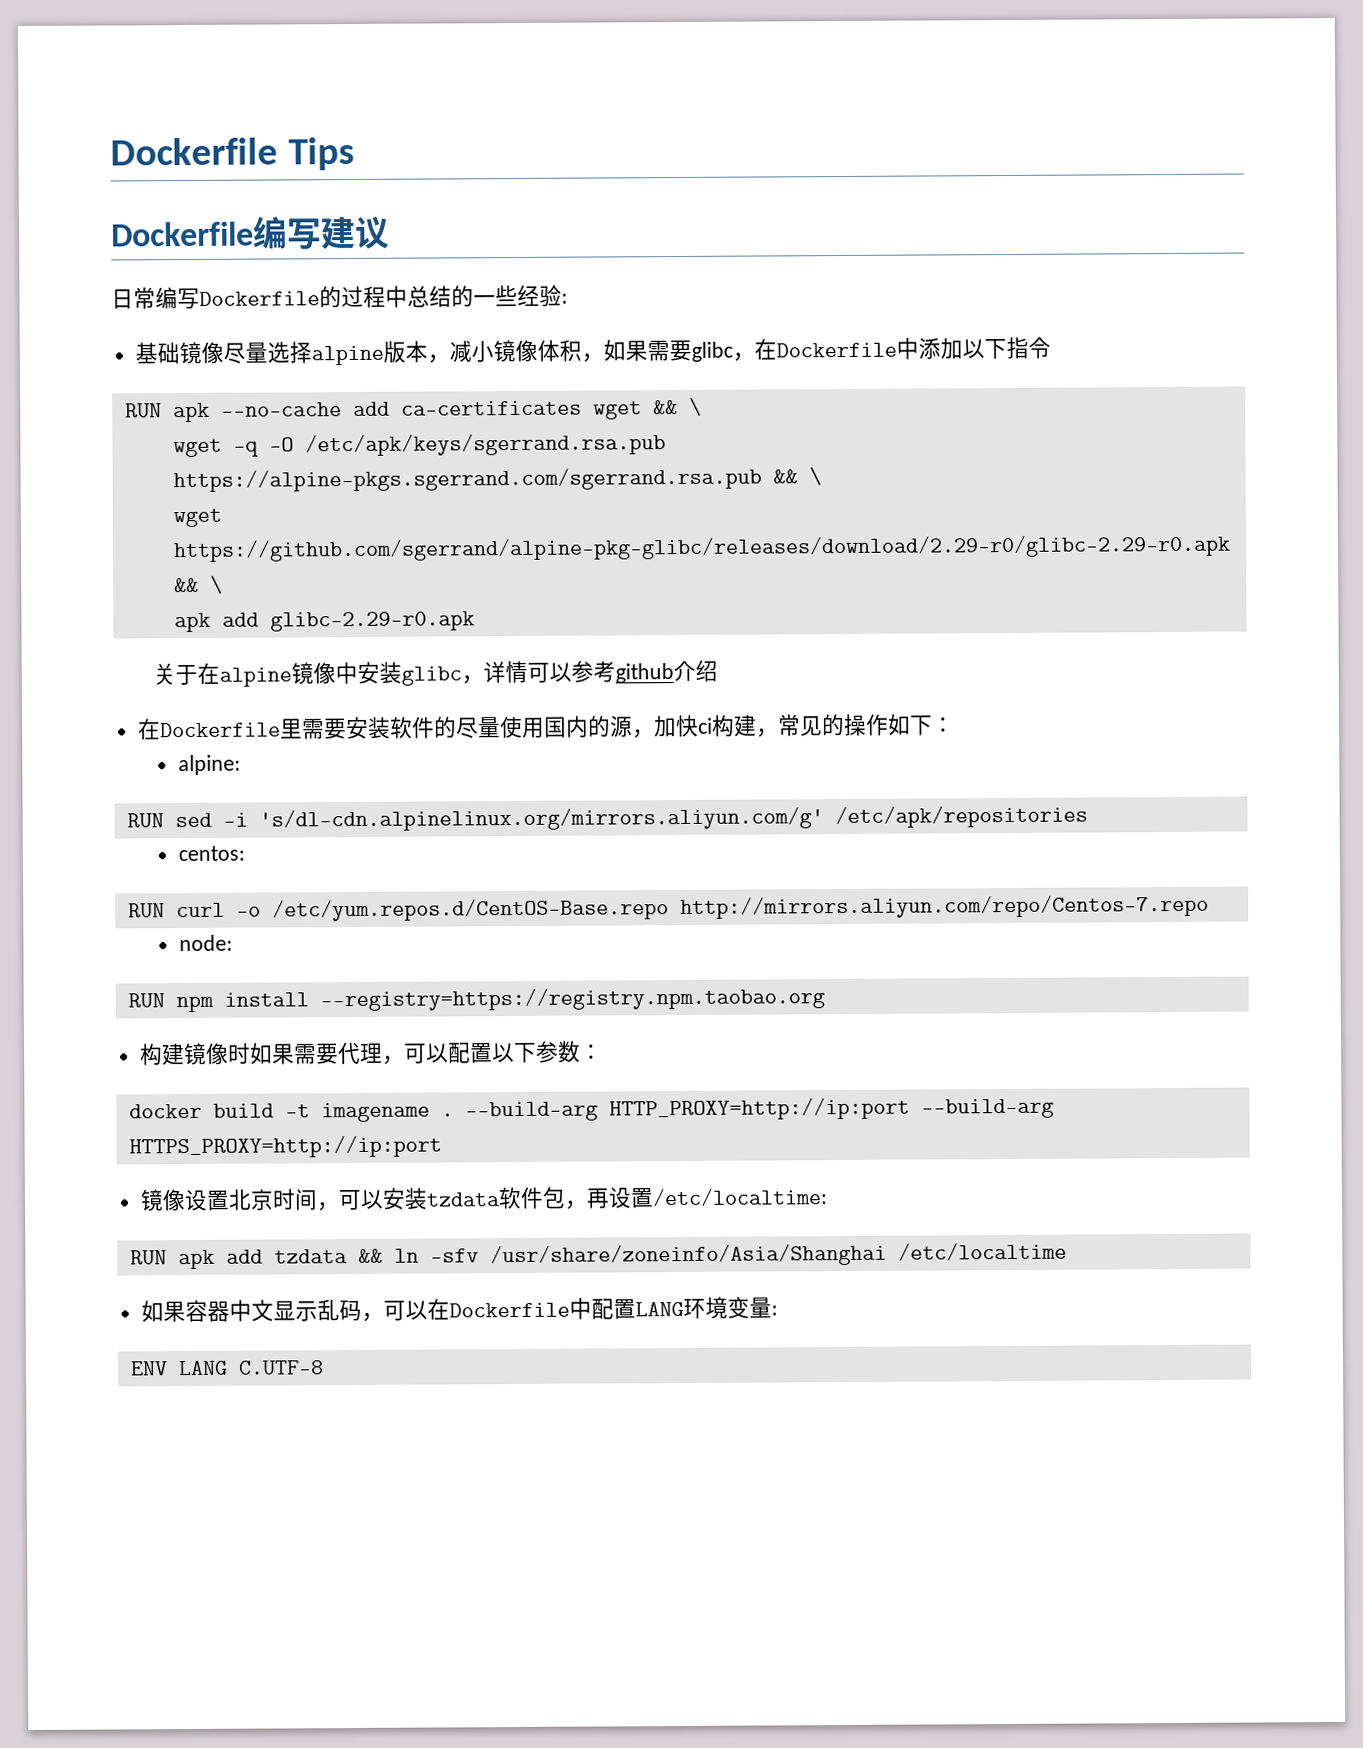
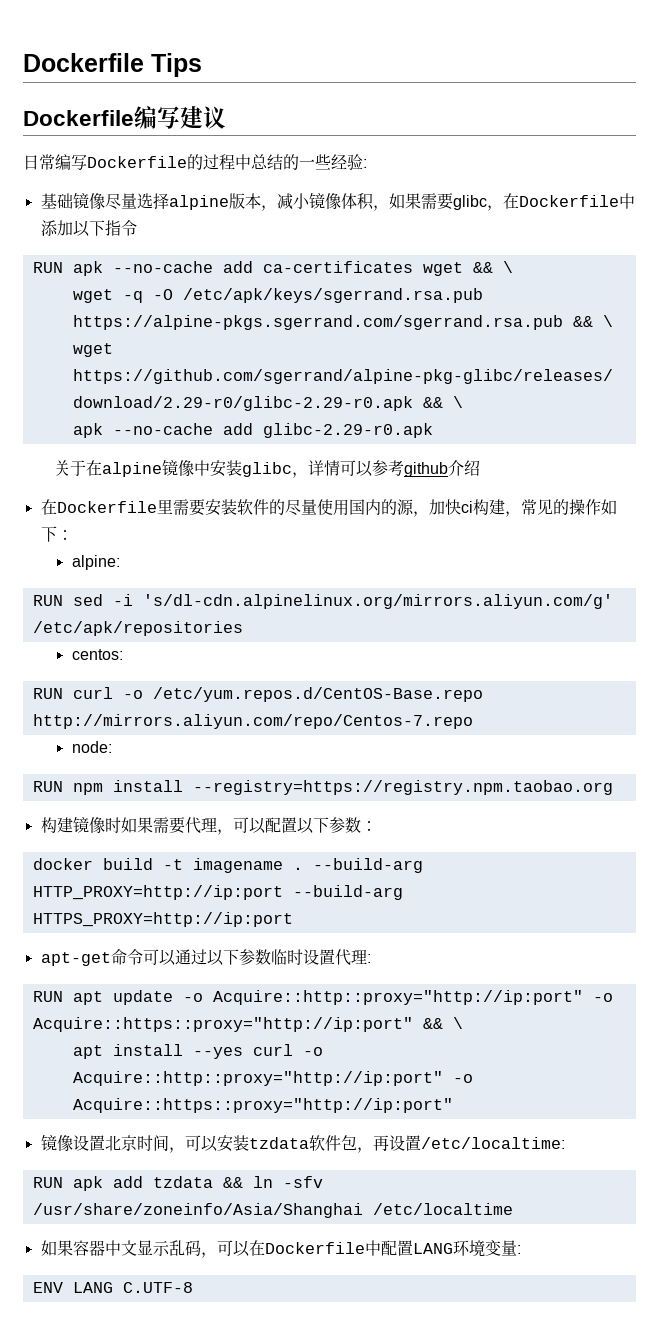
- apk add glibc-2.29-r0.apk
+ apk --no-cache add glibc-2.29-r0.apk
+ apt-get命令可以通过以下参数临时设置代理:
+ RUN apt update -o Acquire::http::proxy="http://ip:port" -o Acquire::https::proxy="http://ip:port" && \
+ apt install --yes curl -o Acquire::http::proxy="http://ip:port" -o Acquire::https::proxy="http://ip:port"

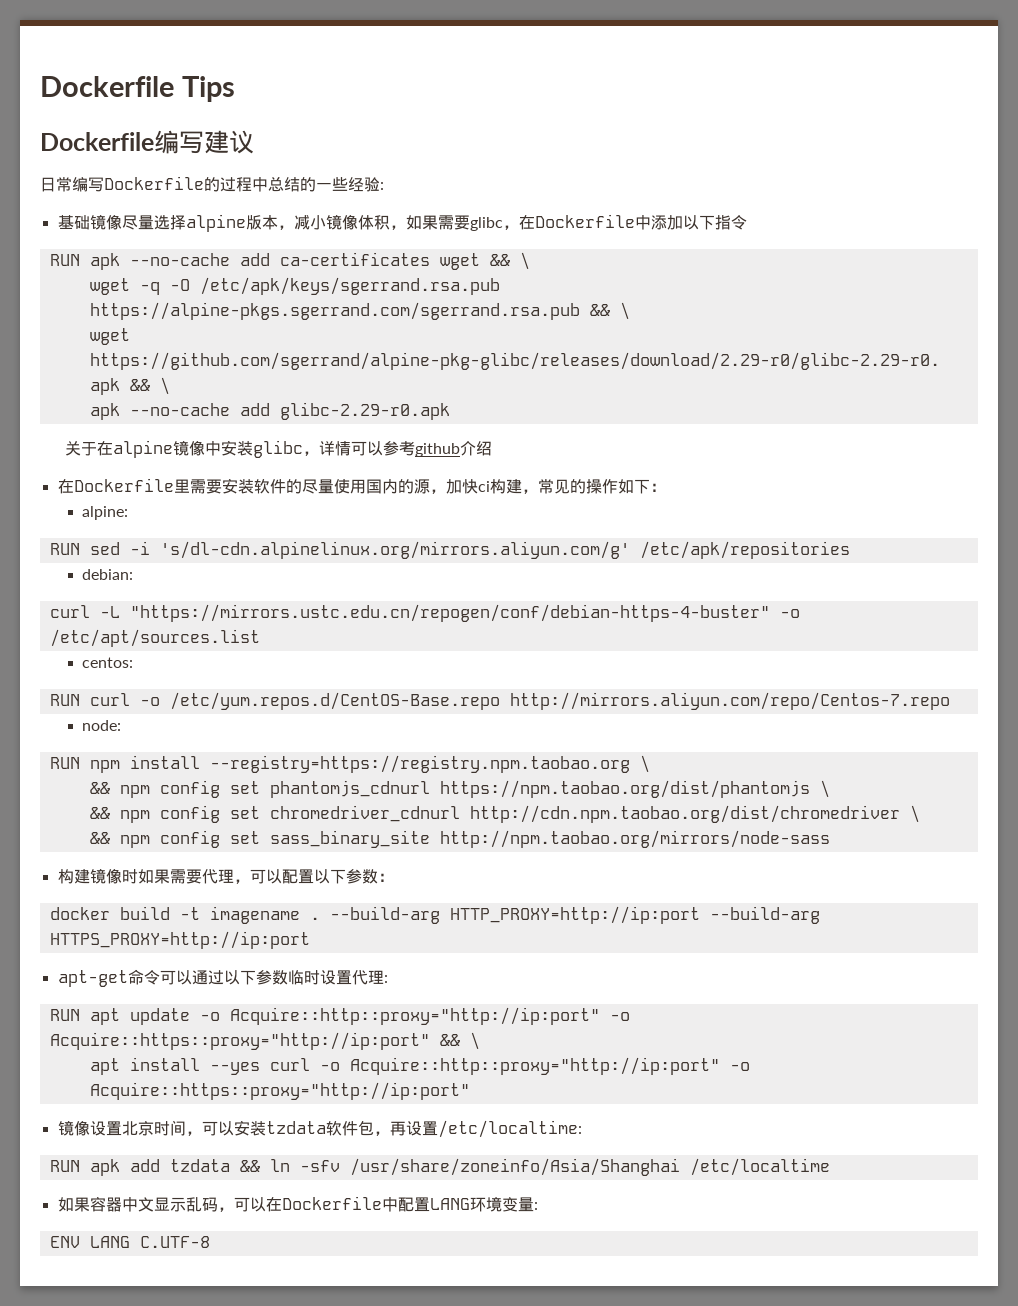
+ debian:
+ curl -L "https://mirrors.ustc.edu.cn/repogen/conf/debian-https-4-buster" -o /etc/apt/sources.list
- RUN npm install --registry=https://registry.npm.taobao.org
+ RUN npm install --registry=https://registry.npm.taobao.org \
+ && npm config set phantomjs_cdnurl https://npm.taobao.org/dist/phantomjs \
+ && npm config set chromedriver_cdnurl http://cdn.npm.taobao.org/dist/chromedriver \
+ && npm config set sass_binary_site http://npm.taobao.org/mirrors/node-sass

